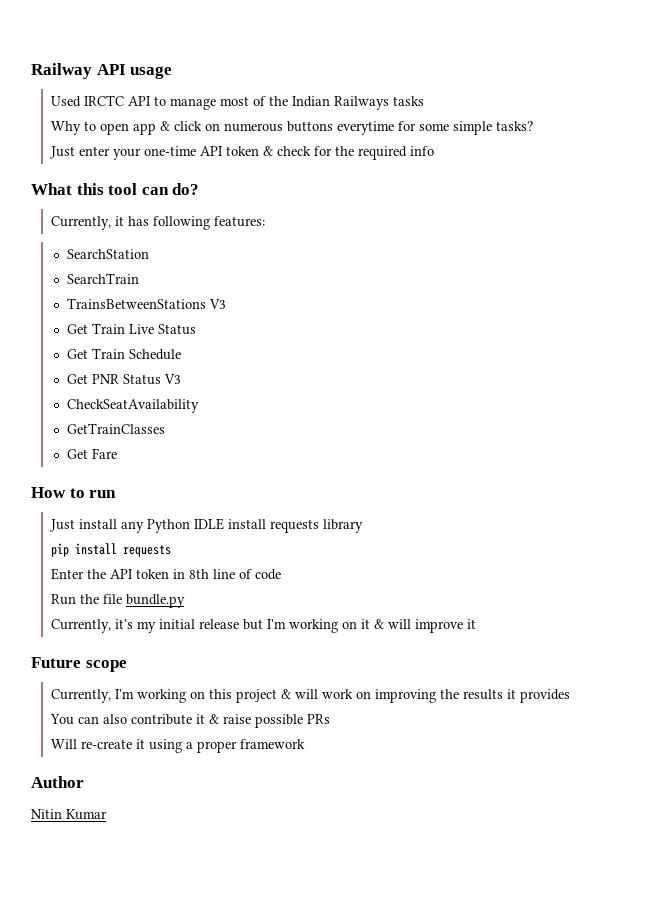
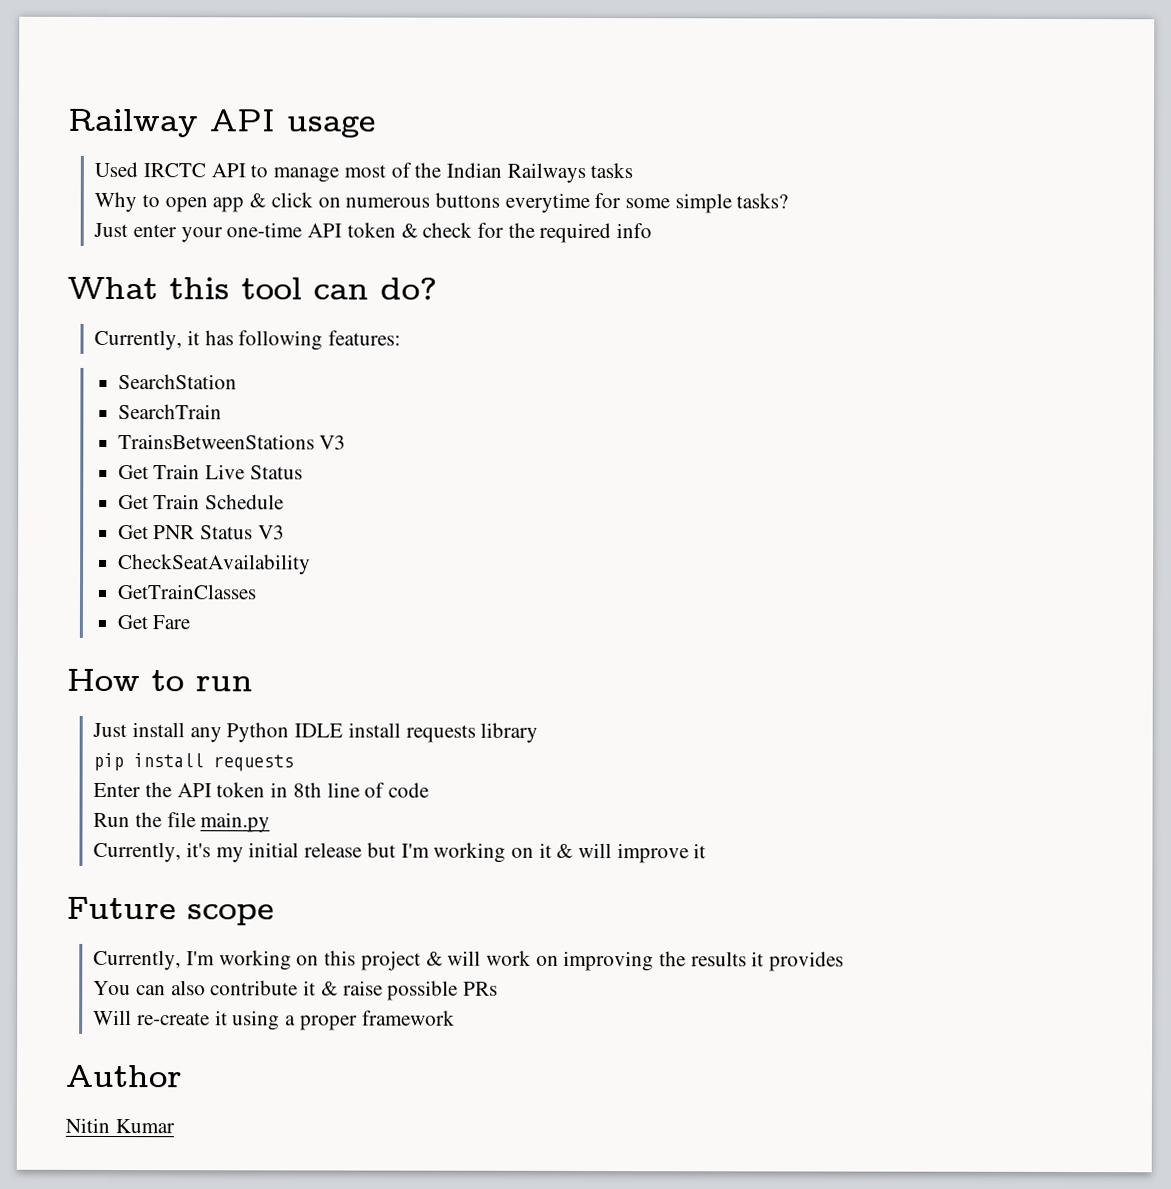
- Run the file bundle.py
+ Run the file main.py

